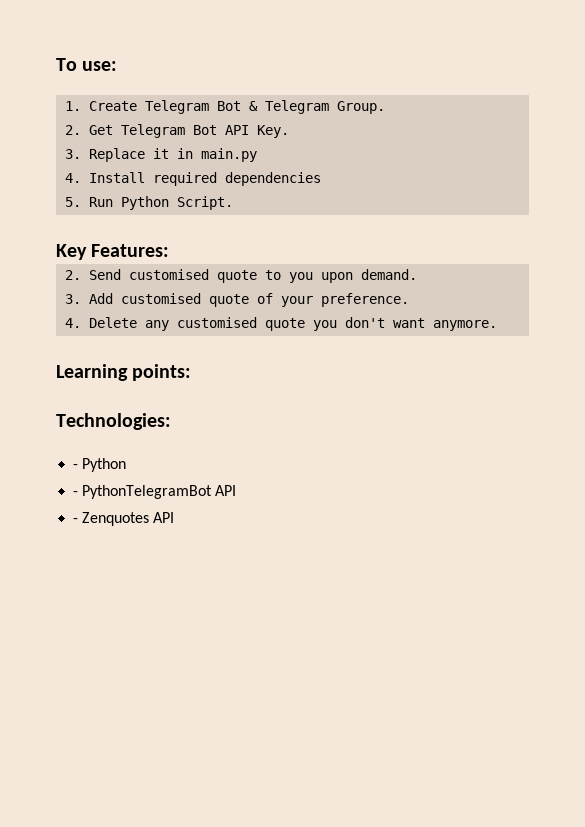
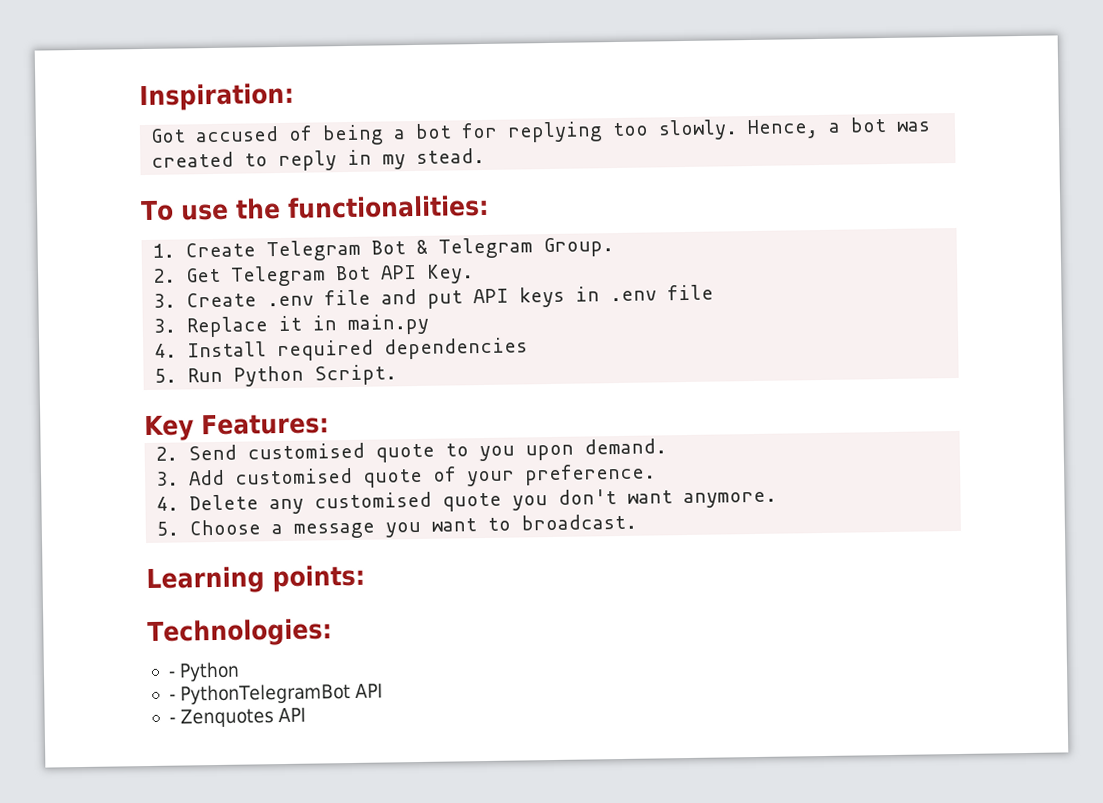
- To use:
+ Inspiration:
+ Got accused of being a bot for replying too slowly. Hence, a bot was created to reply in my stead.
+ To use the functionalities:
+ 3. Create .env file and put API keys in .env file
+ 5. Choose a message you want to broadcast.

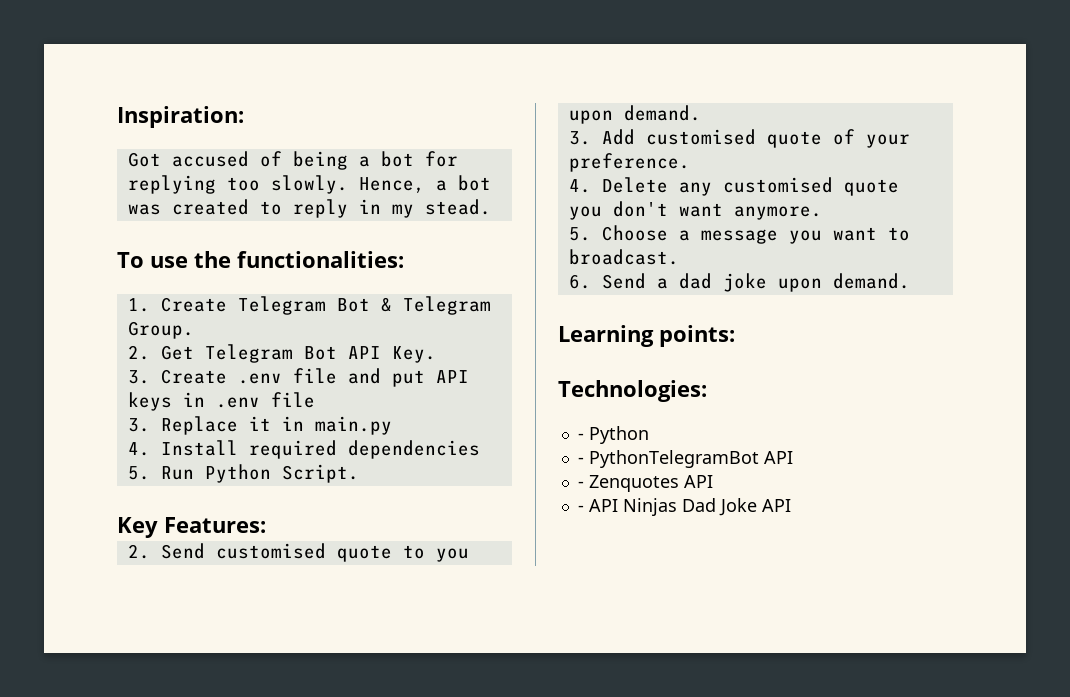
+ 6. Send a dad joke upon demand.
+ - API Ninjas Dad Joke API

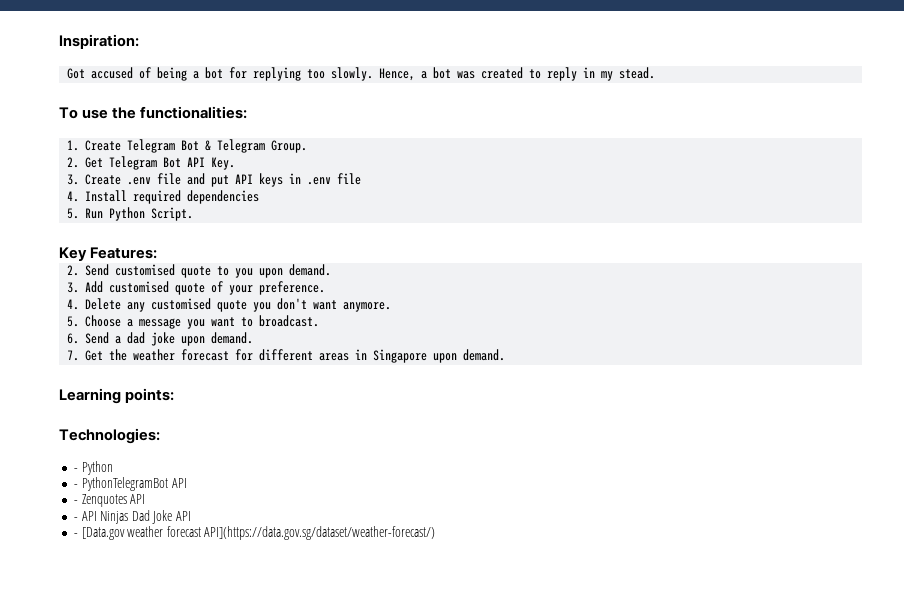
- 3. Replace it in main.py
+ 7. Get the weather forecast for different areas in Singapore upon demand.
+ - [Data.gov weather forecast API](https://data.gov.sg/dataset/weather-forecast/)

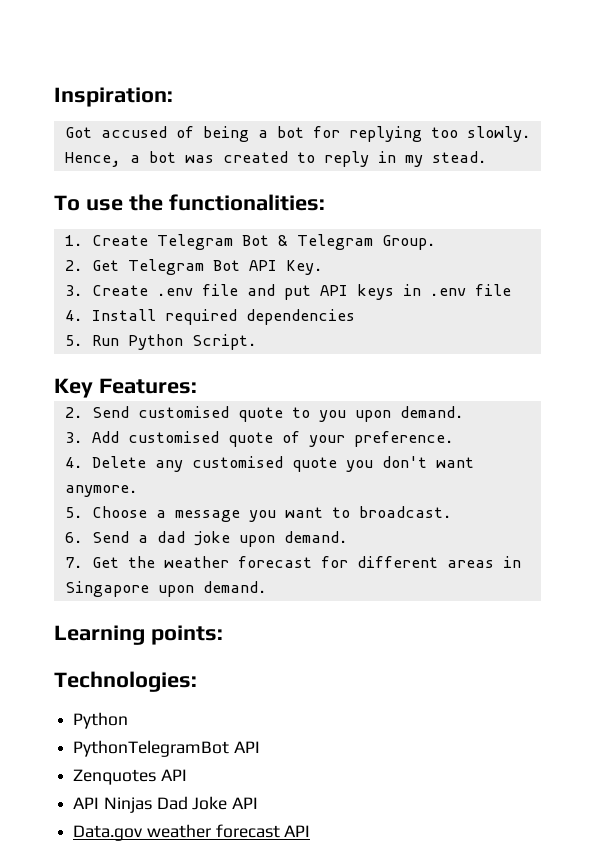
  Technologies:
- - Python
+ Python
- - PythonTelegramBot API
+ PythonTelegramBot API
- - Zenquotes API
+ Zenquotes API
- - API Ninjas Dad Joke API
+ API Ninjas Dad Joke API
- - [Data.gov weather forecast API](https://data.gov.sg/dataset/weather-forecast/)
+ Data.gov weather forecast API

